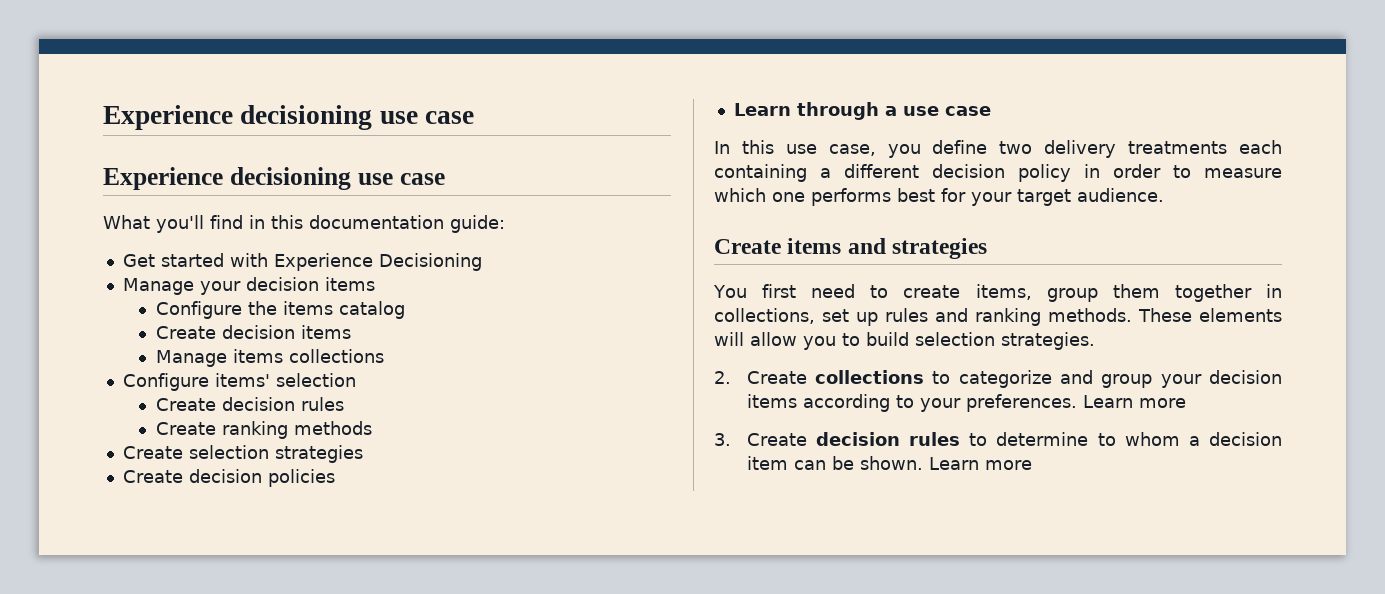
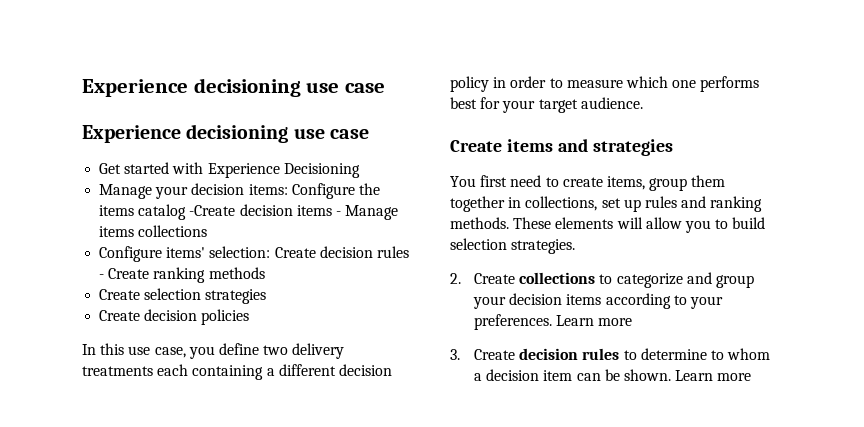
- What you'll find in this documentation guide:
- Manage your decision items
- Configure the items catalog
- Create decision items
- Manage items collections
+ Manage your decision items: Configure the items catalog -Create decision items - Manage items collections
- Configure items' selection
- Create decision rules
- Create ranking methods
+ Configure items' selection: Create decision rules - Create ranking methods
- Learn through a use case

